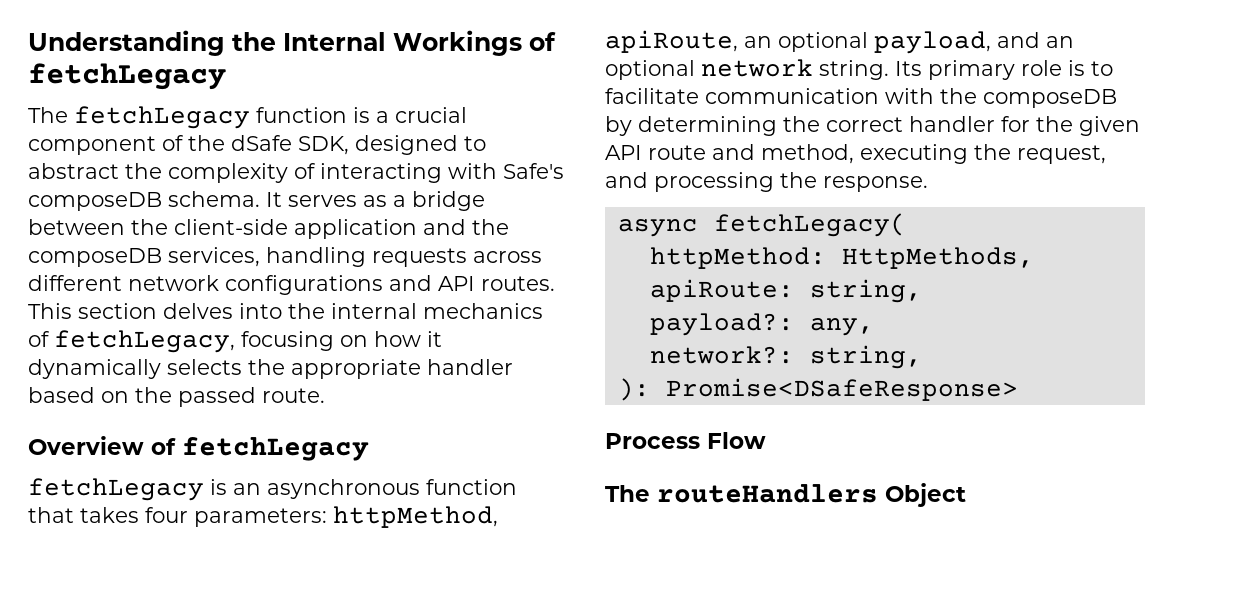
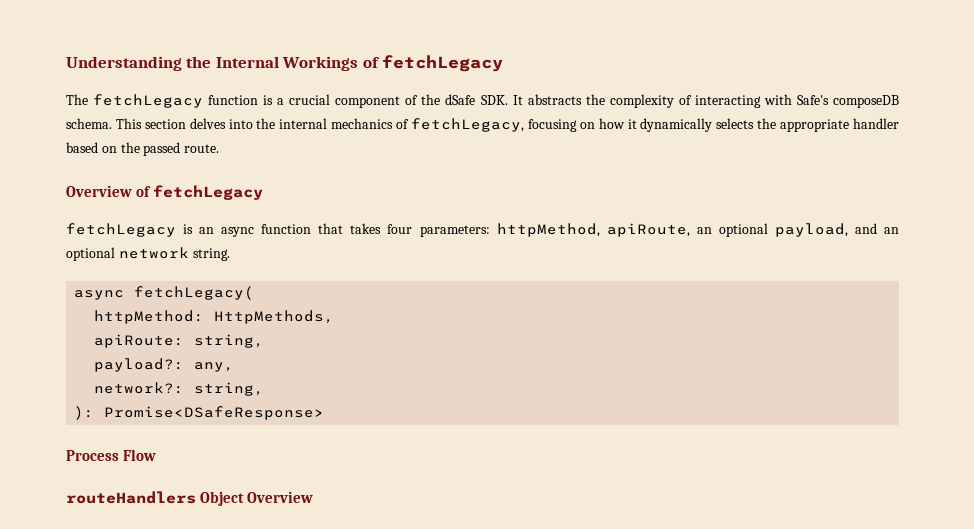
- The fetchLegacy function is a crucial component of the dSafe SDK, designed to abstract the complexity of interacting with Safe's composeDB schema.
+ The fetchLegacy function is a crucial component of the dSafe SDK. It abstracts the complexity of interacting with Safe's composeDB schema.
- It serves as a bridge between the client-side application and the composeDB services, handling requests across different network configurations and API routes.
- fetchLegacy is an asynchronous function that takes four parameters: httpMethod, apiRoute, an optional payload, and an optional network string. Its primary role is to facilitate communication with the composeDB by determining the correct handler for the given API route and method, executing the request, and processing the response.
+ fetchLegacy is an async function that takes four parameters: httpMethod, apiRoute, an optional payload, and an optional network string.
- The routeHandlers Object
+ routeHandlers Object Overview

